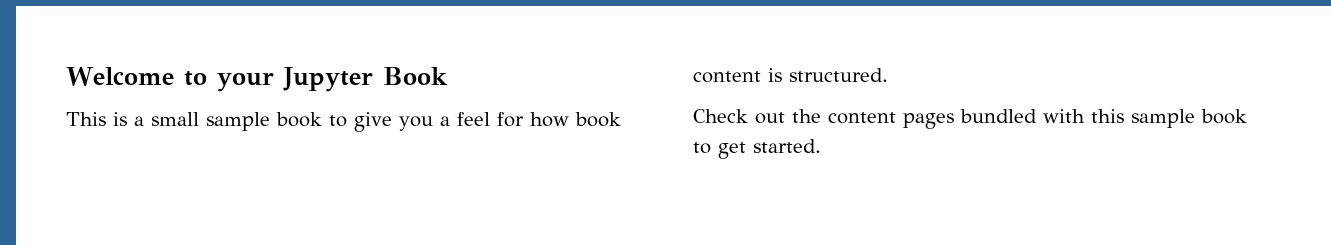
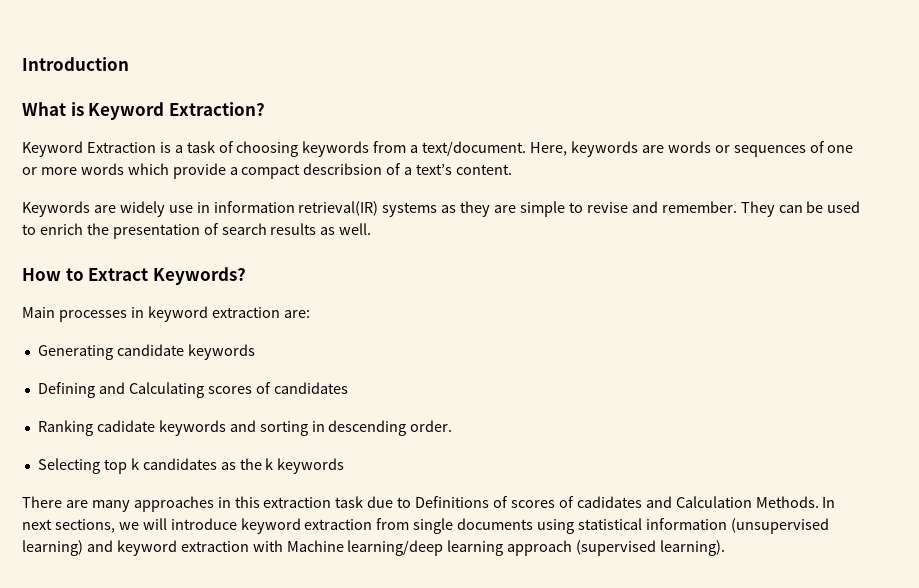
- Welcome to your Jupyter Book
- This is a small sample book to give you a feel for how book content is structured.
- Check out the content pages bundled with this sample book to get started.
+ Introduction
+ What is Keyword Extraction?
+ Keyword Extraction is a task of choosing keywords from a text/document. Here, keywords are words or sequences of one or more words which provide a compact describsion of a text’s content.
+ Keywords are widely use in information retrieval(IR) systems as they are simple to revise and remember. They can be used to enrich the presentation of search results as well.
+ How to Extract Keywords?
+ Main processes in keyword extraction are:
+ Generating candidate keywords
+ Defining and Calculating scores of candidates
+ Ranking cadidate keywords and sorting in descending order.
+ Selecting top k candidates as the k keywords
+ There are many approaches in this extraction task due to Definitions of scores of cadidates and Calculation Methods. In next sections, we will introduce keyword extraction from single documents using statistical information (unsupervised learning) and keyword extraction with Machine learning/deep learning approach (supervised learning).

